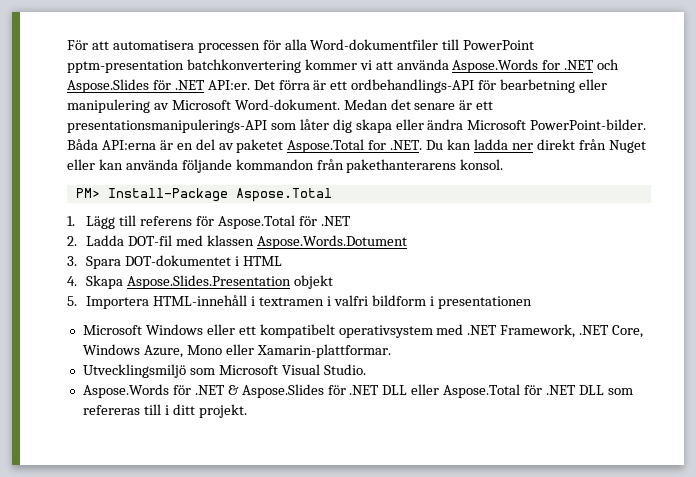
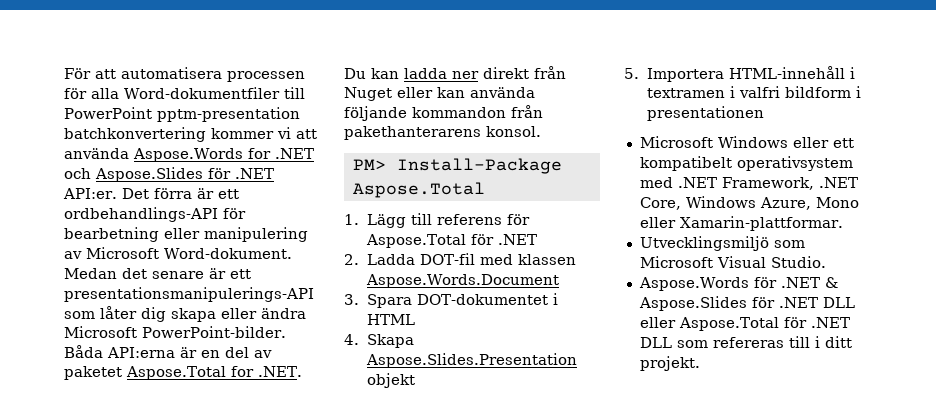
- 2. Ladda DOT-fil med klassen Aspose.Words.Dotument
+ 2. Ladda DOT-fil med klassen Aspose.Words.Document

